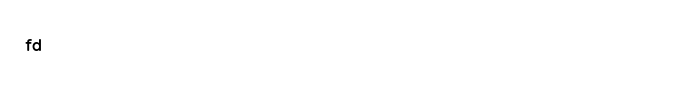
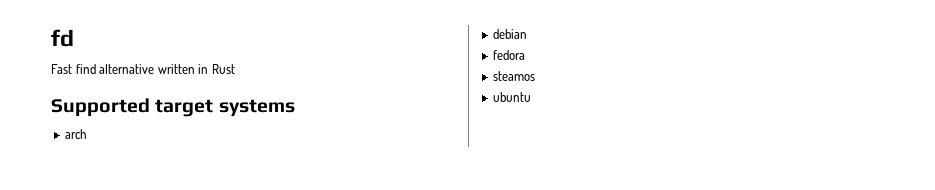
+ Fast find alternative written in Rust
+ Supported target systems
+ arch
+ debian
+ fedora
+ steamos
+ ubuntu

